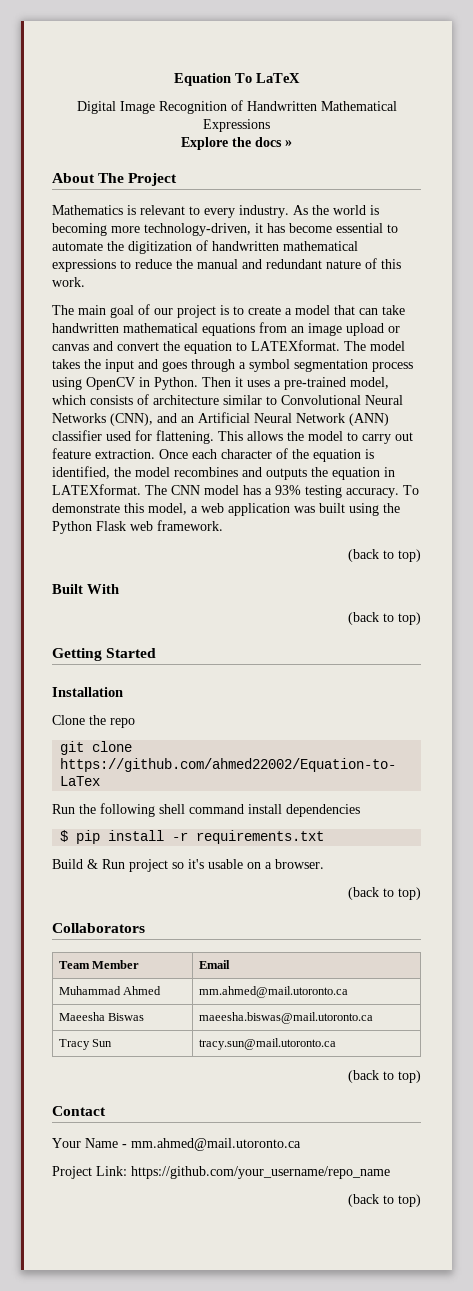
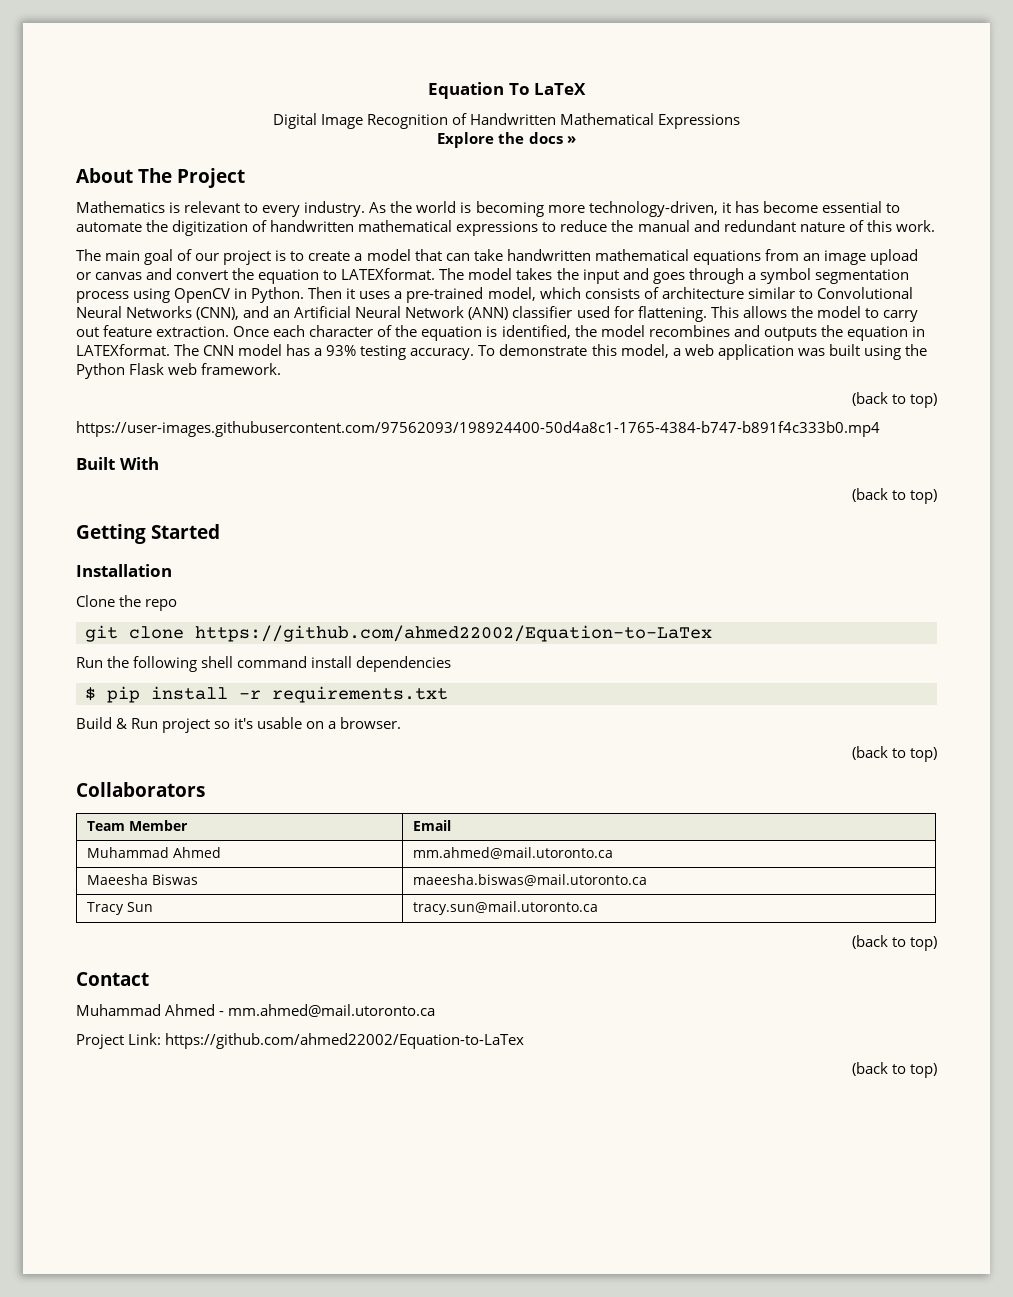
+ https://user-images.githubusercontent.com/97562093/198924400-50d4a8c1-1765-4384-b747-b891f4c333b0.mp4
- Your Name - mm.ahmed@mail.utoronto.ca
+ Muhammad Ahmed - mm.ahmed@mail.utoronto.ca
- Project Link: https://github.com/your_username/repo_name
+ Project Link: https://github.com/ahmed22002/Equation-to-LaTex

